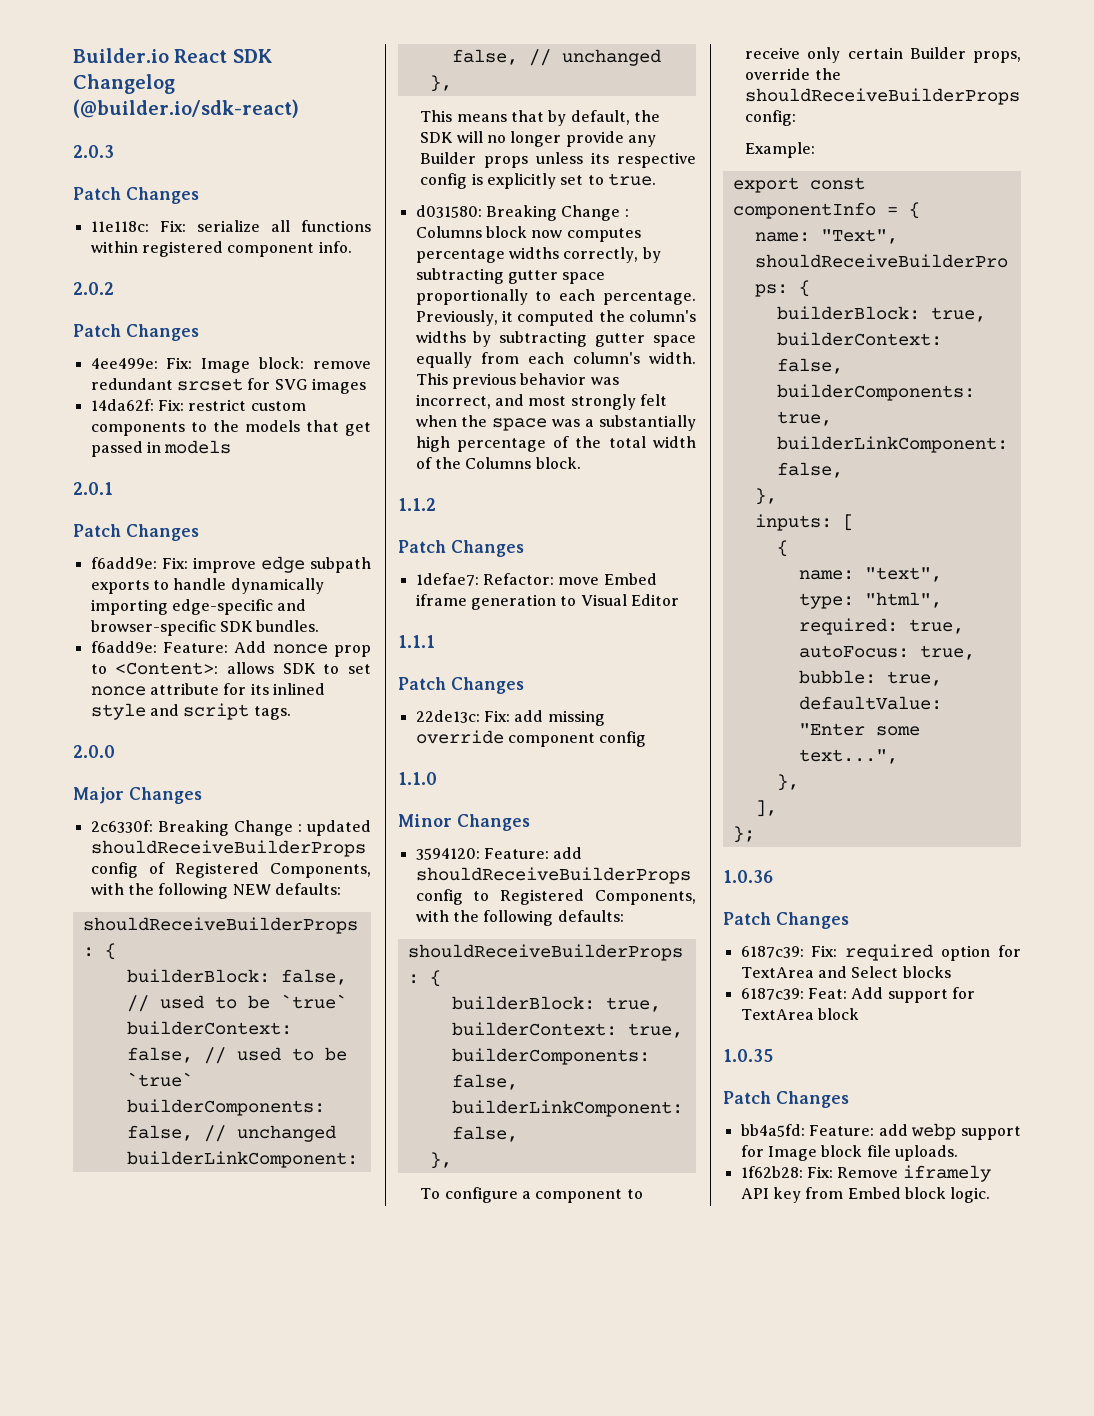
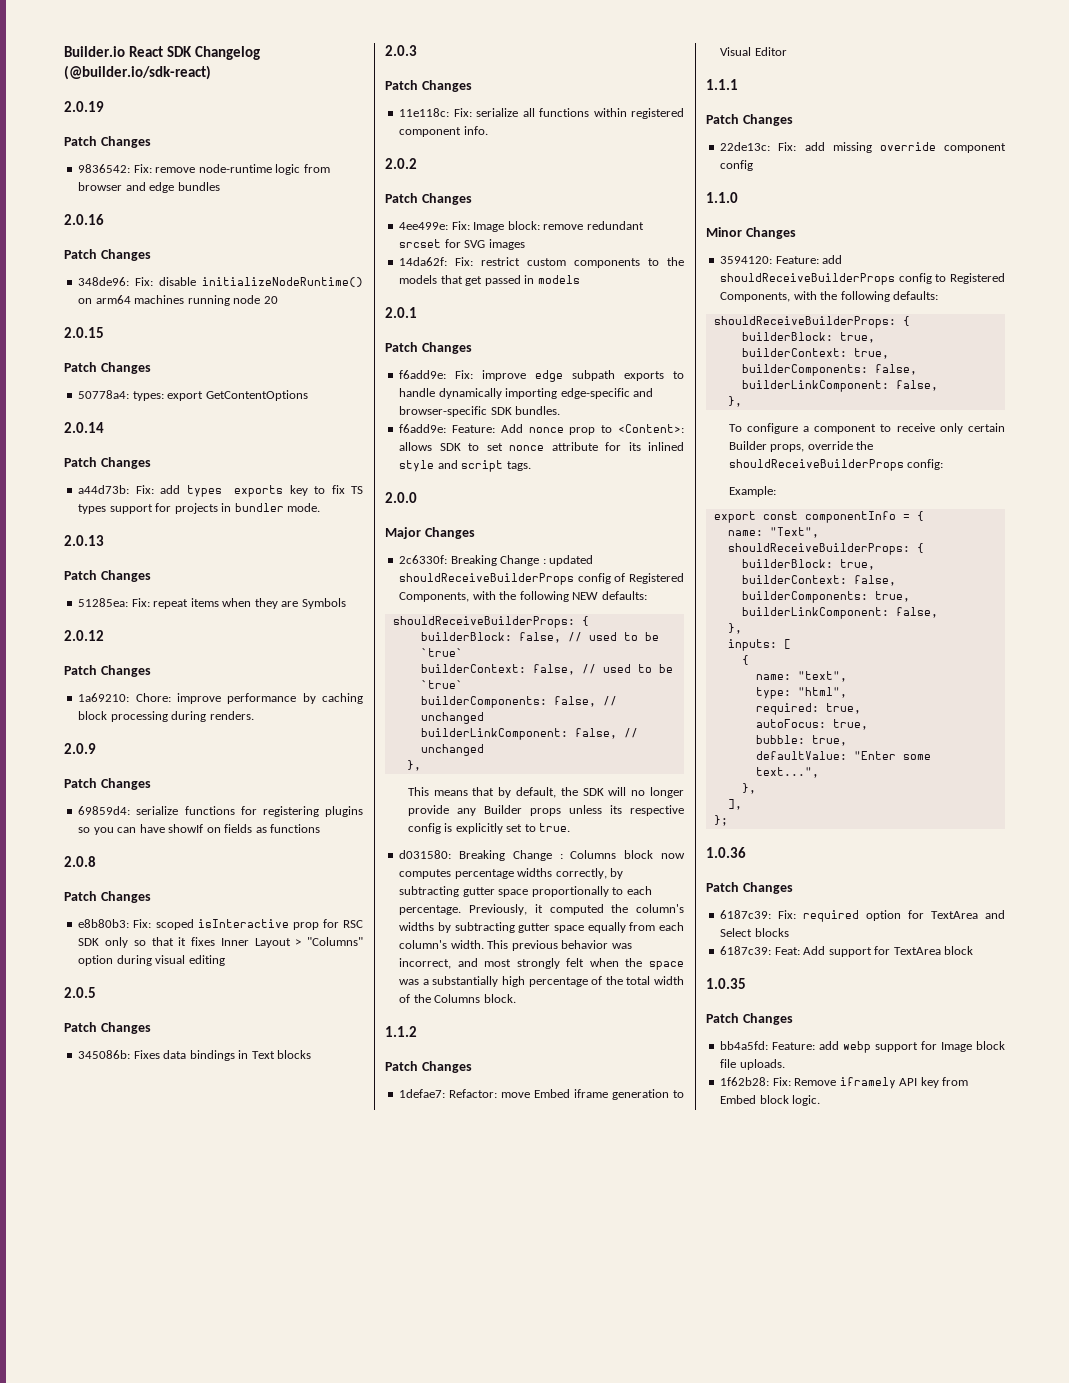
+ 2.0.19
+ Patch Changes
+ 9836542: Fix: remove node-runtime logic from browser and edge bundles
+ 2.0.16
+ Patch Changes
+ 348de96: Fix: disable initializeNodeRuntime() on arm64 machines running node 20
+ 2.0.15
+ Patch Changes
+ 50778a4: types: export GetContentOptions
+ 2.0.14
+ Patch Changes
+ a44d73b: Fix: add types exports key to fix TS types support for projects in bundler mode.
+ 2.0.13
+ Patch Changes
+ 51285ea: Fix: repeat items when they are Symbols
+ 2.0.12
+ Patch Changes
+ 1a69210: Chore: improve performance by caching block processing during renders.
+ 2.0.9
+ Patch Changes
+ 69859d4: serialize functions for registering plugins so you can have showIf on fields as functions
+ 2.0.8
+ Patch Changes
+ e8b80b3: Fix: scoped isInteractive prop for RSC SDK only so that it fixes Inner Layout > "Columns" option during visual editing
+ 2.0.5
+ Patch Changes
+ 345086b: Fixes data bindings in Text blocks

